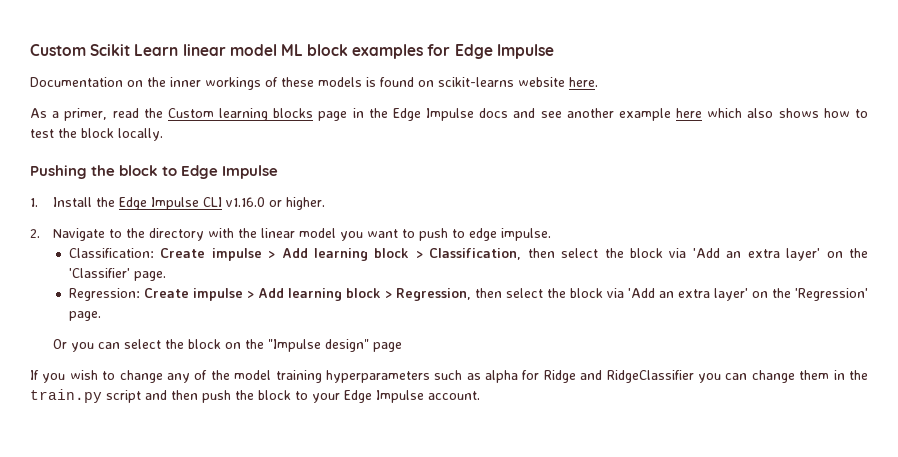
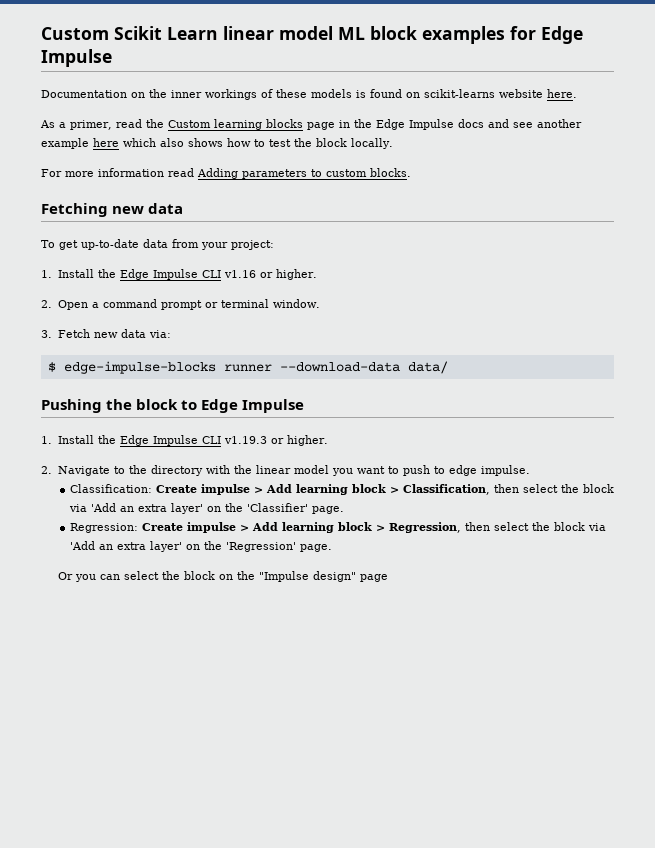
+ For more information read Adding parameters to custom blocks.
+ Fetching new data
+ To get up-to-date data from your project:
+ 1. Install the Edge Impulse CLI v1.16 or higher.
+ 2. Open a command prompt or terminal window.
+ 3. Fetch new data via:
+ $ edge-impulse-blocks runner --download-data data/
- 1. Install the Edge Impulse CLI v1.16.0 or higher.
+ 1. Install the Edge Impulse CLI v1.19.3 or higher.
- If you wish to change any of the model training hyperparameters such as alpha for Ridge and RidgeClassifier you can change them in the train.py script and then push the block to your Edge Impulse account.

